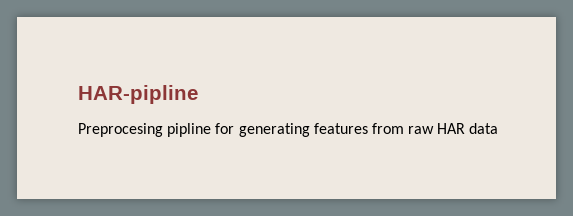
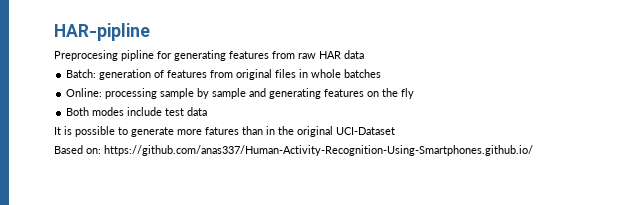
+ Batch: generation of features from original files in whole batches
+ Online: processing sample by sample and generating features on the fly
+ Both modes include test data
+ It is possible to generate more fatures than in the original UCI-Dataset
+ Based on: https://github.com/anas337/Human-Activity-Recognition-Using-Smartphones.github.io/

